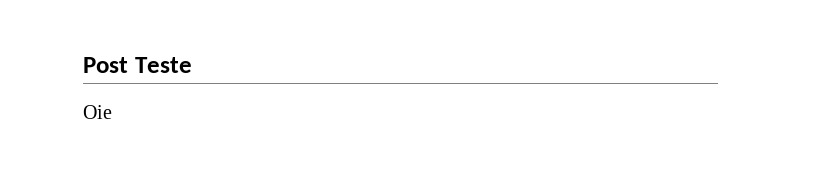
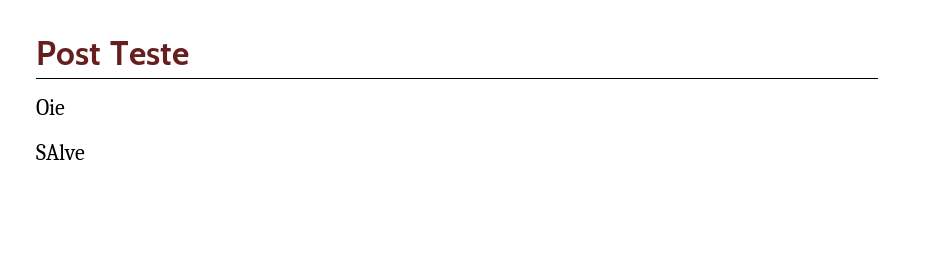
+ SAlve

